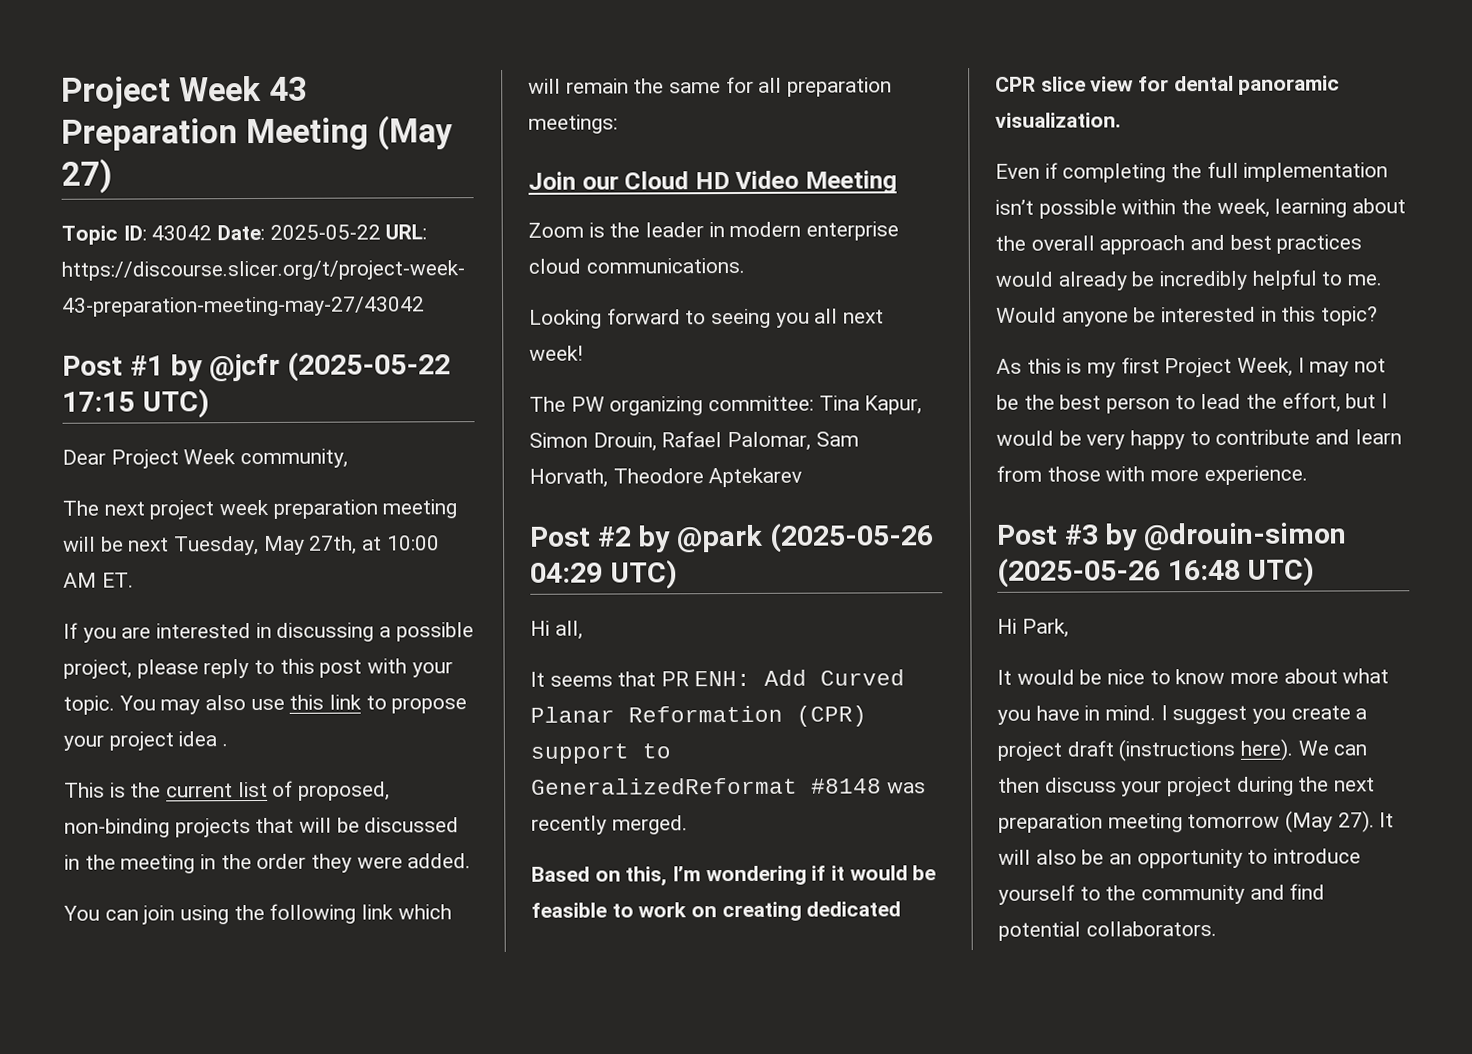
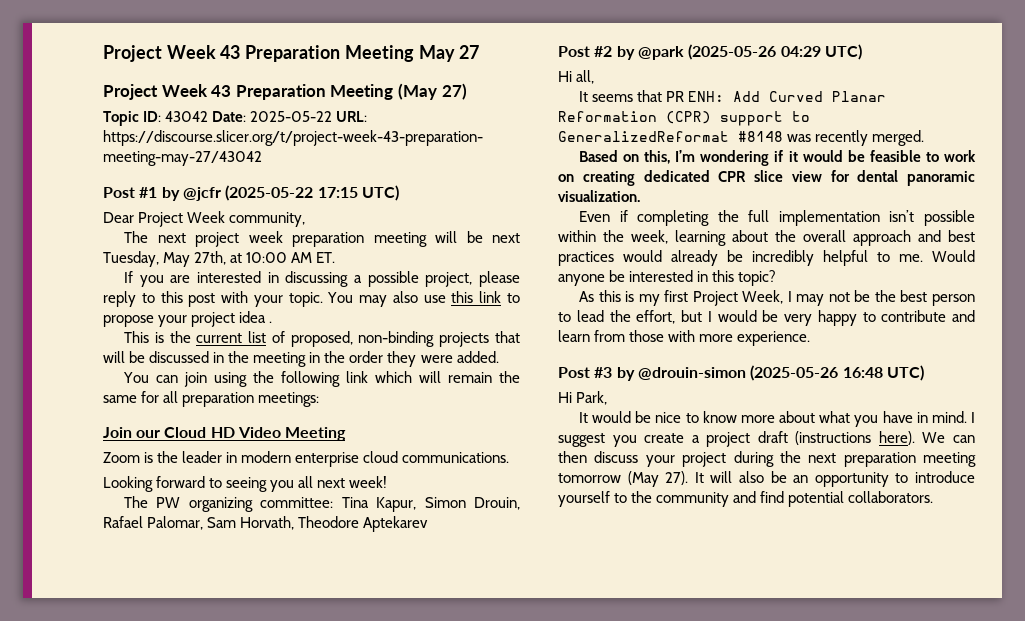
+ Project Week 43 Preparation Meeting May 27

